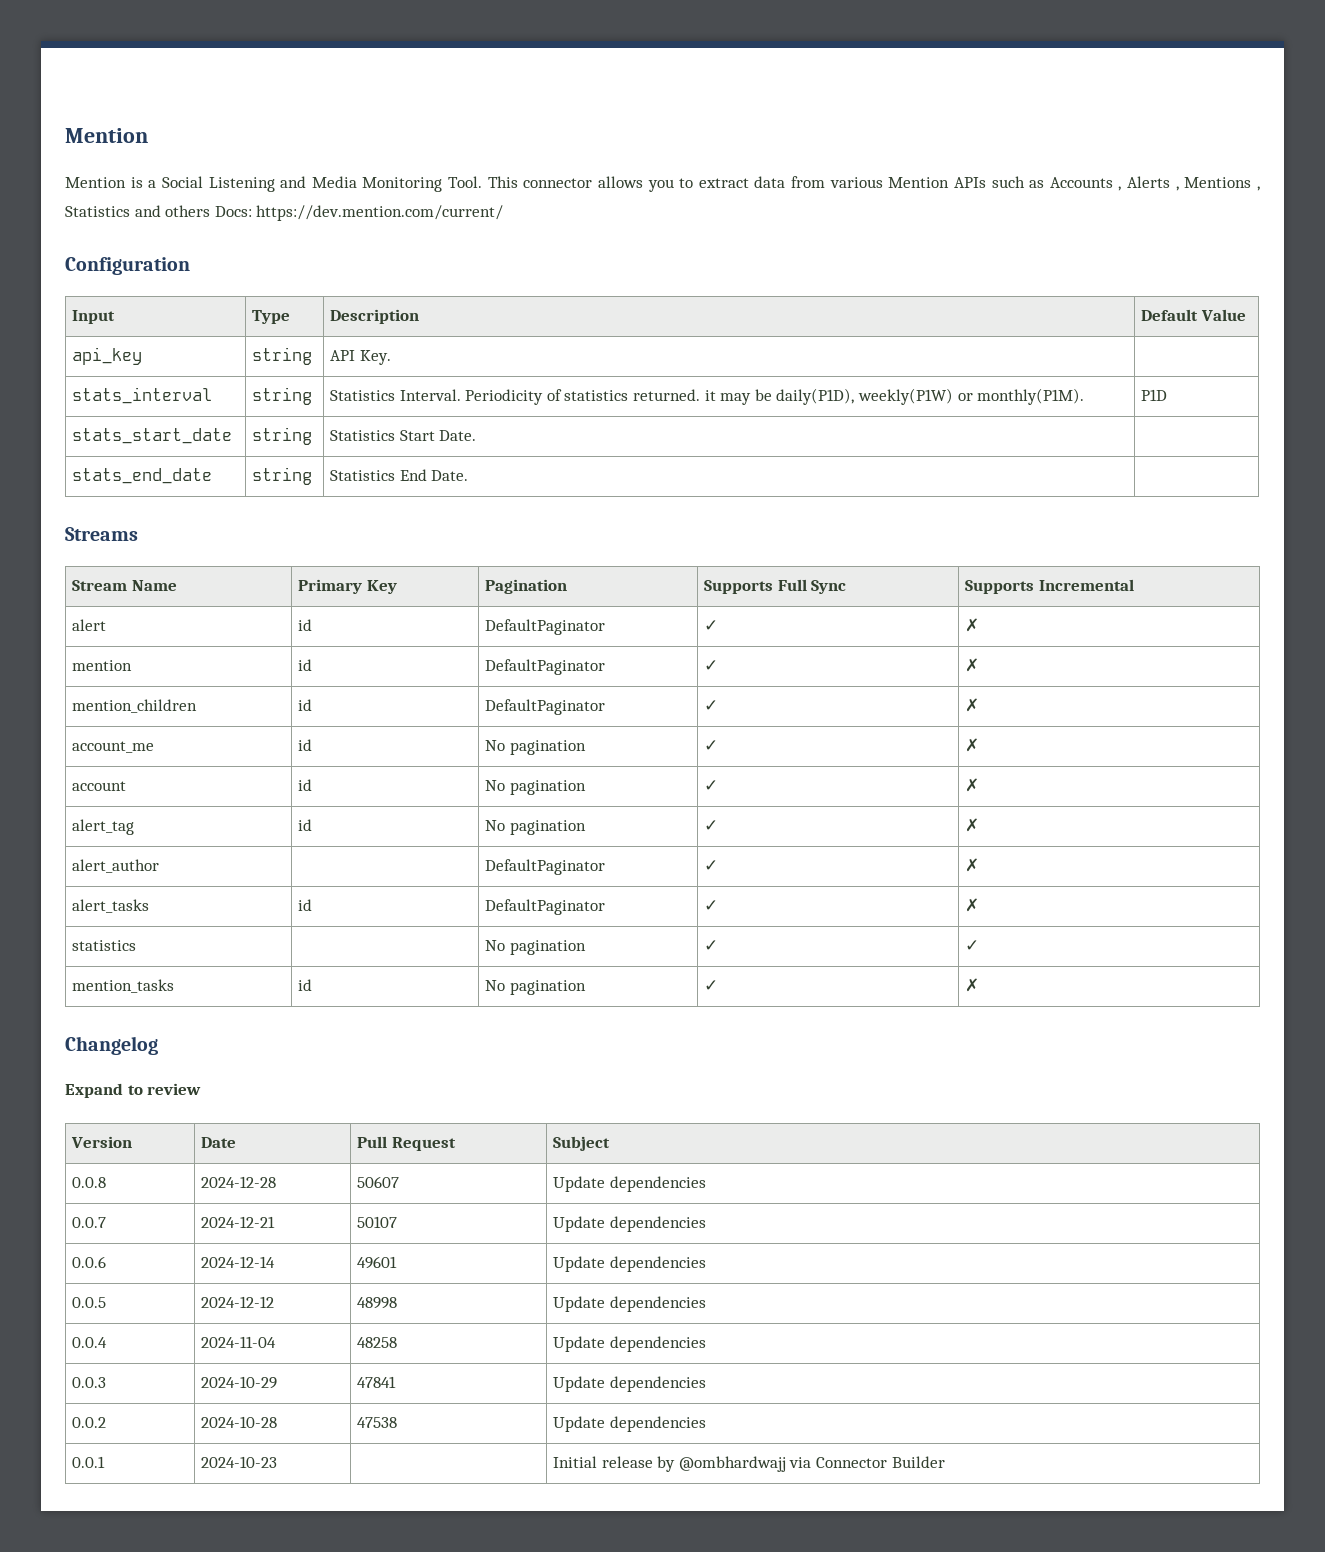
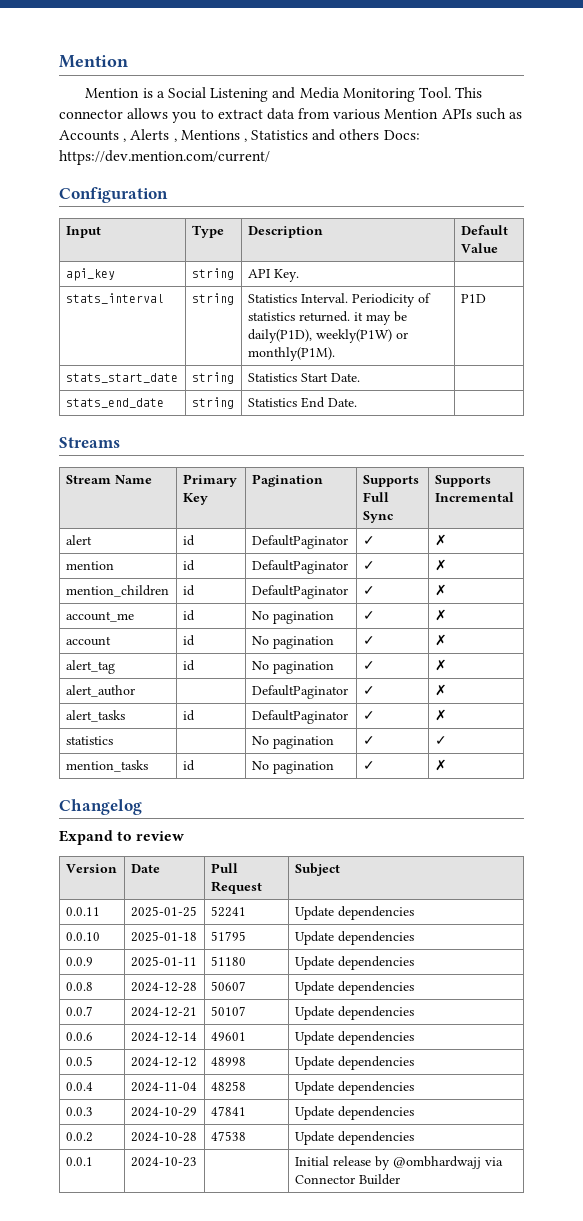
+ 0.0.11 | 2025-01-25 | 52241 | Update dependencies
+ 0.0.10 | 2025-01-18 | 51795 | Update dependencies
+ 0.0.9 | 2025-01-11 | 51180 | Update dependencies

